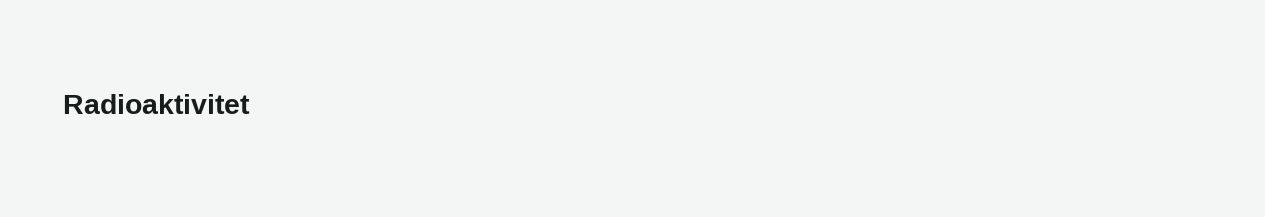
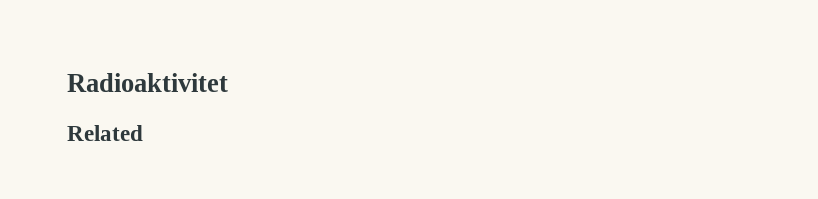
+ Related

